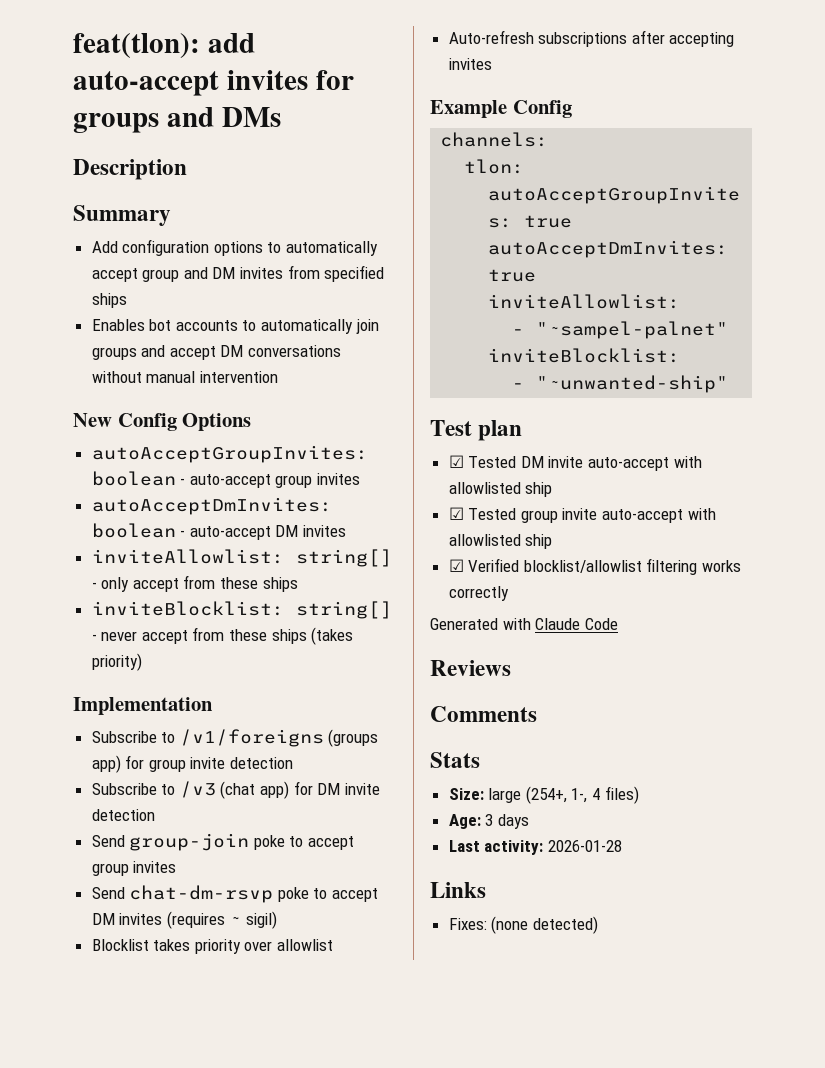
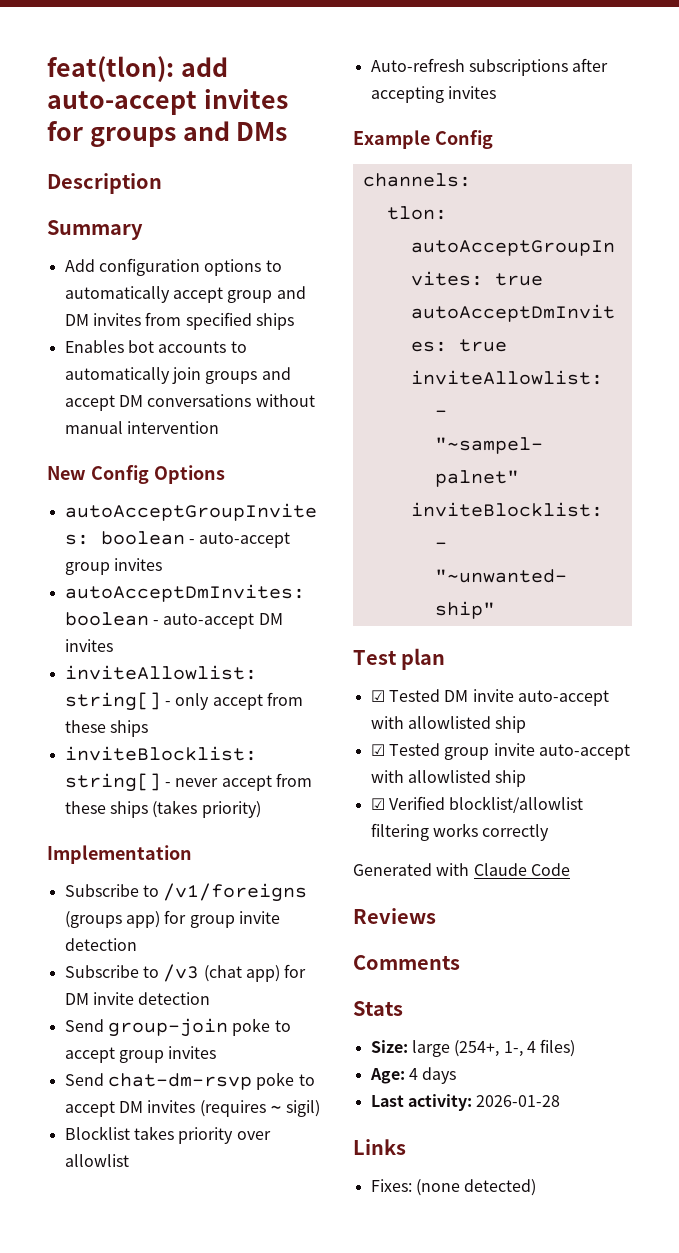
- Age: 3 days
+ Age: 4 days

